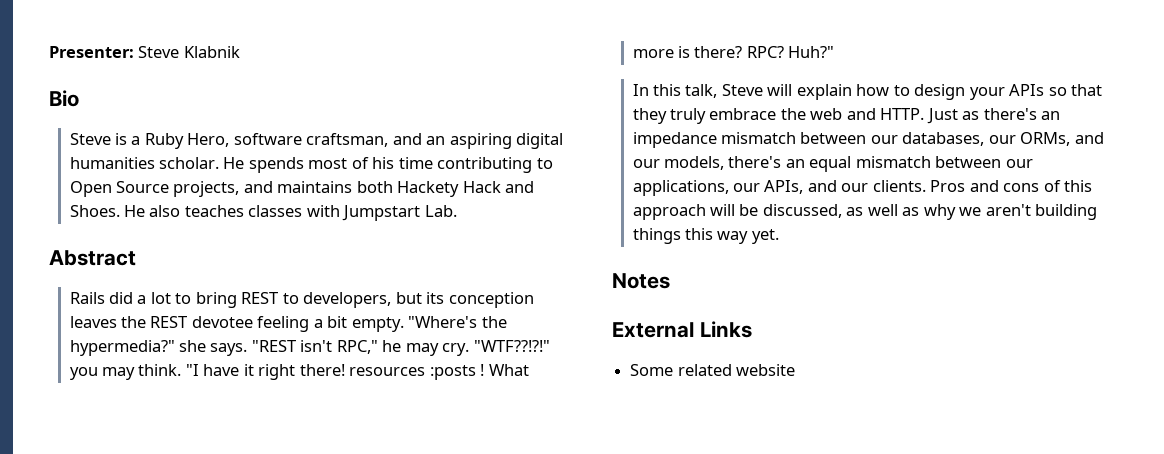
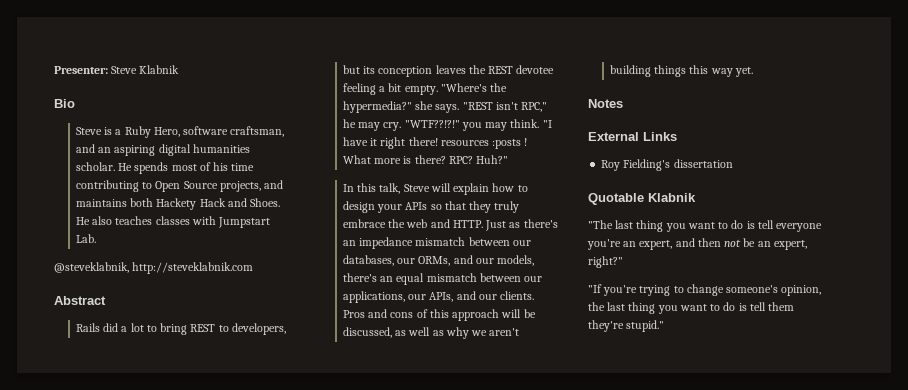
+ @steveklabnik, http://steveklabnik.com
- Some related website
+ Roy Fielding's dissertation
+ Quotable Klabnik
+ "The last thing you want to do is tell everyone you're an expert, and then not be an expert, right?"
+ "If you're trying to change someone's opinion, the last thing you want to do is tell them they're stupid."

